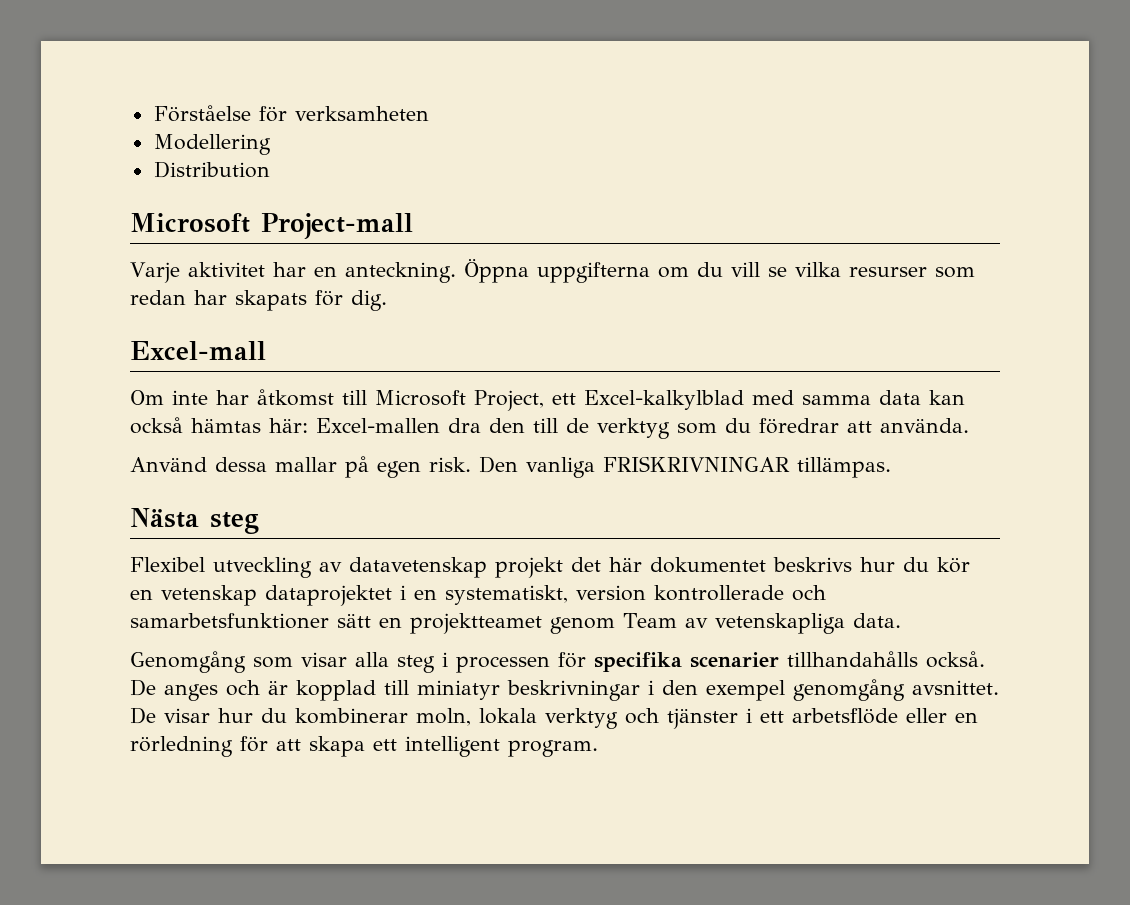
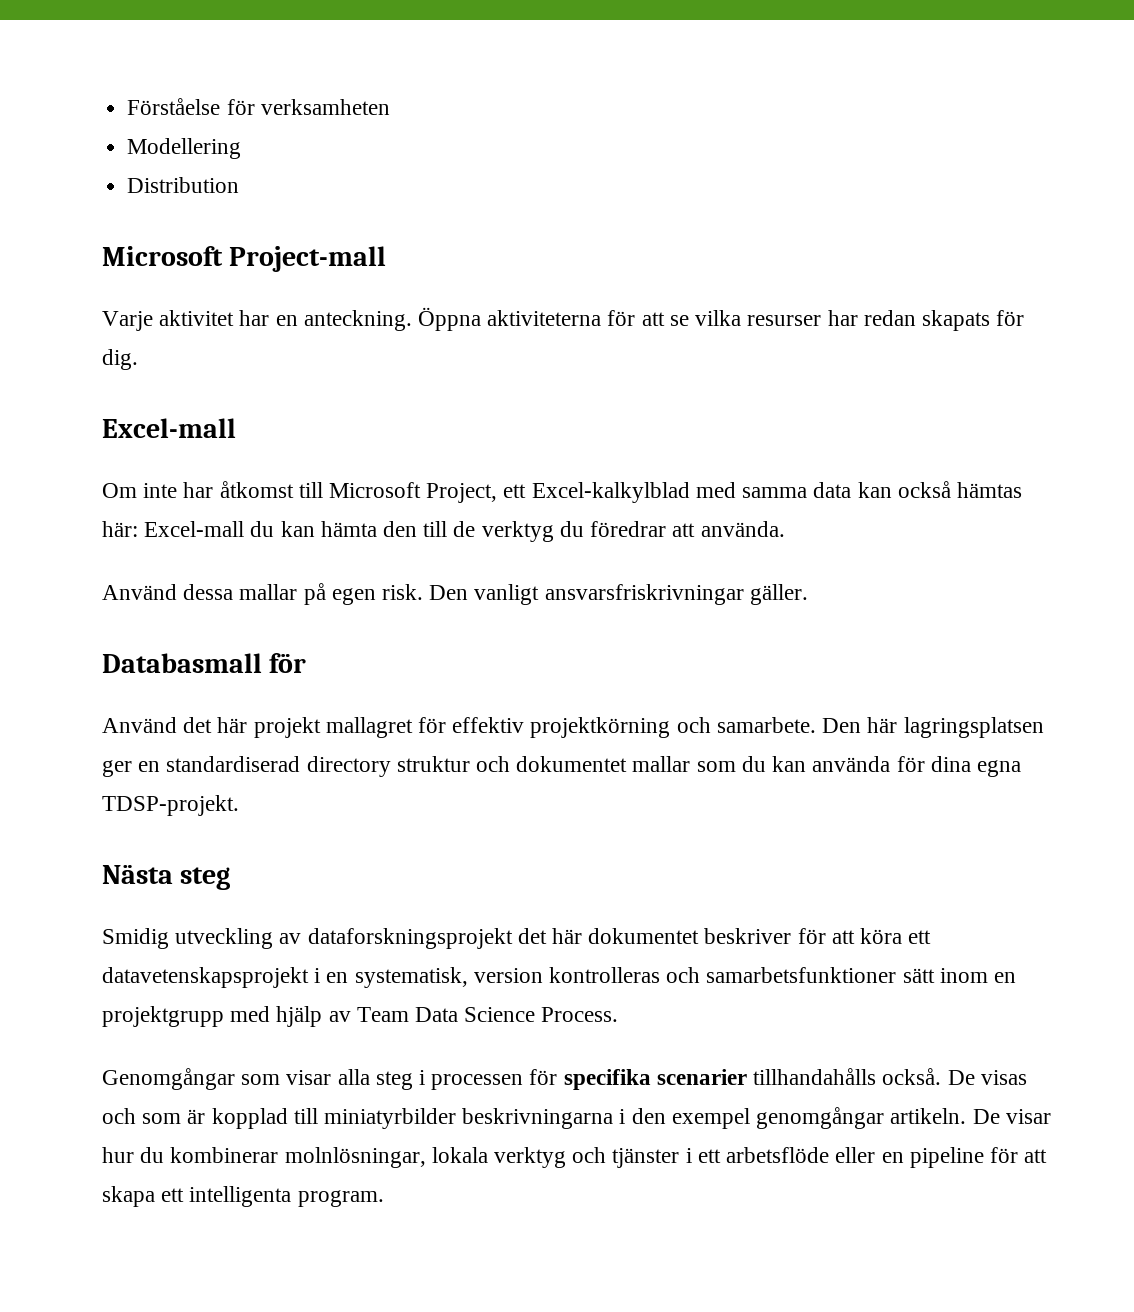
- Öppna uppgifterna om du vill se vilka resurser som redan har skapats för dig.
+ Öppna aktiviteterna för att se vilka resurser har redan skapats för dig.
- Om inte har åtkomst till Microsoft Project, ett Excel-kalkylblad med samma data kan också hämtas här: Excel-mallen dra den till de verktyg som du föredrar att använda.
+ Om inte har åtkomst till Microsoft Project, ett Excel-kalkylblad med samma data kan också hämtas här: Excel-mall du kan hämta den till de verktyg du föredrar att använda.
- Den vanliga FRISKRIVNINGAR tillämpas.
+ Den vanligt ansvarsfriskrivningar gäller.
+ Databasmall för
+ Använd det här projekt mallagret för effektiv projektkörning och samarbete. Den här lagringsplatsen ger en standardiserad directory struktur och dokumentet mallar som du kan använda för dina egna TDSP-projekt.
- Flexibel utveckling av datavetenskap projekt det här dokumentet beskrivs hur du kör en vetenskap dataprojektet i en systematiskt, version kontrollerade och samarbetsfunktioner sätt en projektteamet genom Team av vetenskapliga data.
- Genomgång som visar alla steg i processen för specifika scenarier tillhandahålls också.
+ Smidig utveckling av dataforskningsprojekt det här dokumentet beskriver för att köra ett datavetenskapsprojekt i en systematisk, version kontrolleras och samarbetsfunktioner sätt inom en projektgrupp med hjälp av Team Data Science Process.
+ Genomgångar som visar alla steg i processen för specifika scenarier tillhandahålls också.
- De anges och är kopplad till miniatyr beskrivningar i den exempel genomgång avsnittet.
+ De visas och som är kopplad till miniatyrbilder beskrivningarna i den exempel genomgångar artikeln.
- De visar hur du kombinerar moln, lokala verktyg och tjänster i ett arbetsflöde eller en rörledning för att skapa ett intelligent program.
+ De visar hur du kombinerar molnlösningar, lokala verktyg och tjänster i ett arbetsflöde eller en pipeline för att skapa ett intelligenta program.

